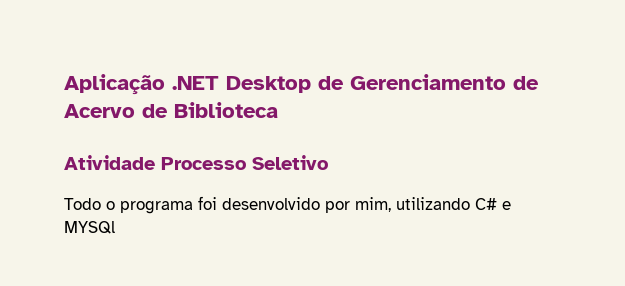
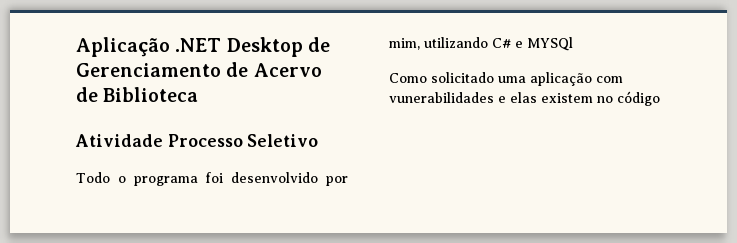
+ Como solicitado uma aplicação com vunerabilidades e elas existem no código

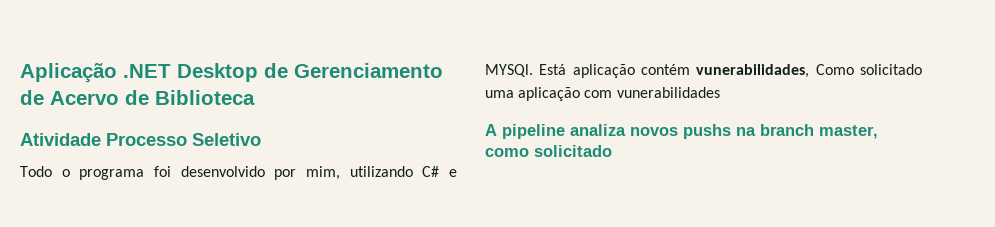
- Todo o programa foi desenvolvido por mim, utilizando C# e MYSQl
- Como solicitado uma aplicação com vunerabilidades e elas existem no código
+ Todo o programa foi desenvolvido por mim, utilizando C# e MYSQl. Está aplicação contém vunerabilidades, Como solicitado uma aplicação com vunerabilidades
+ A pipeline analiza novos pushs na branch master, como solicitado

